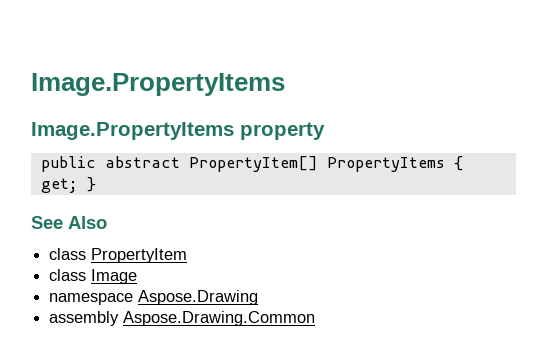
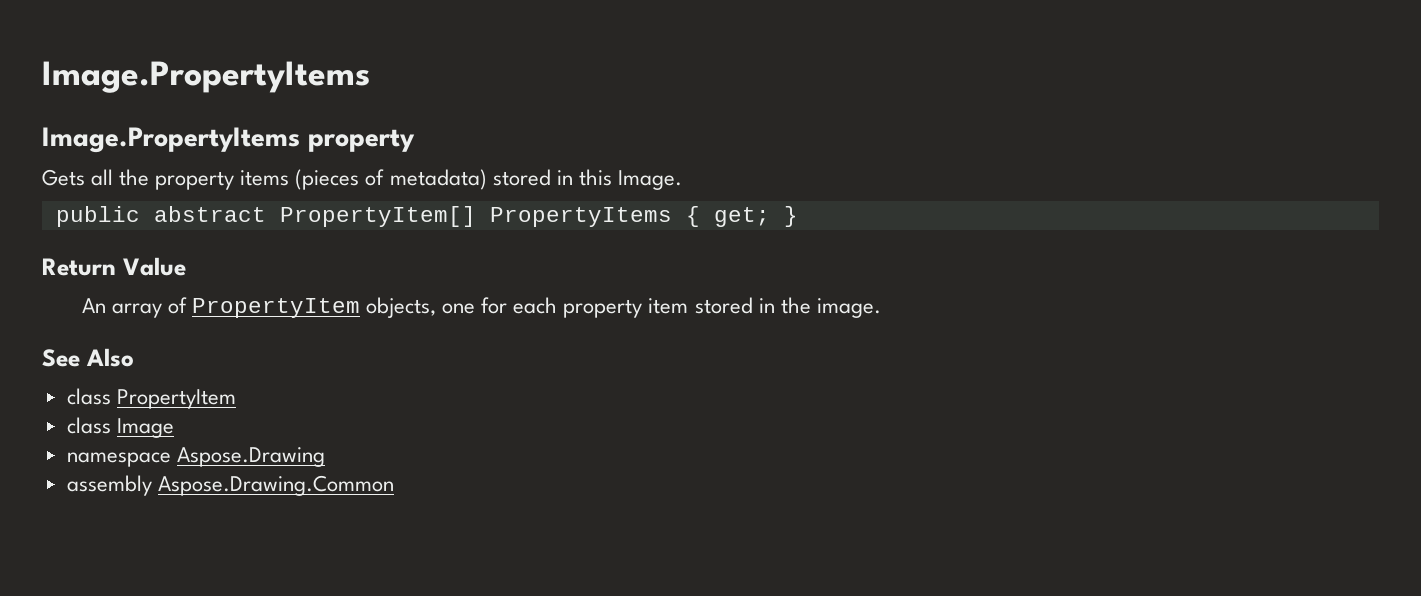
+ Gets all the property items (pieces of metadata) stored in this Image.
+ Return Value
+ An array of PropertyItem objects, one for each property item stored in the image.

